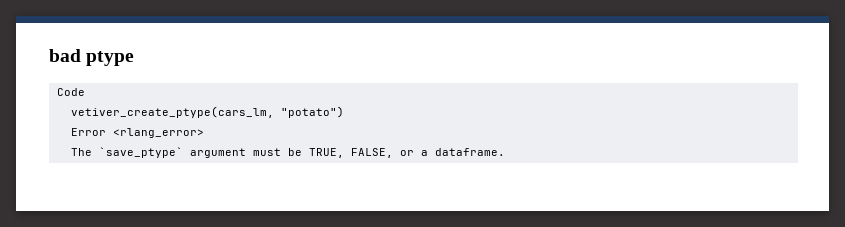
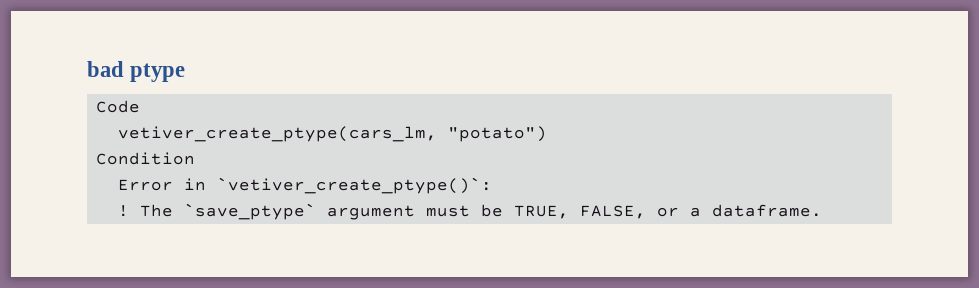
+ Condition
- Error <rlang_error>
- The `save_ptype` argument must be TRUE, FALSE, or a dataframe.
+ Error in `vetiver_create_ptype()`:
+ ! The `save_ptype` argument must be TRUE, FALSE, or a dataframe.

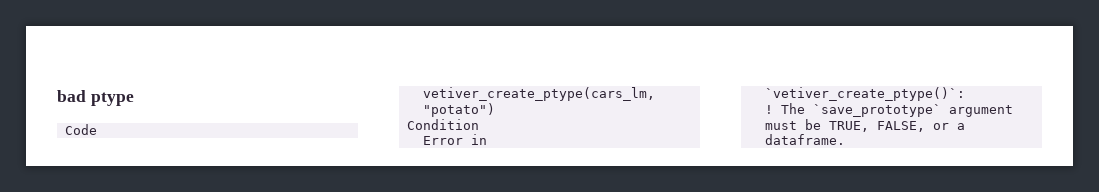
- The `save_ptype` argument must be TRUE, FALSE, or a dataframe.
+ The `save_prototype` argument must be TRUE, FALSE, or a dataframe.

